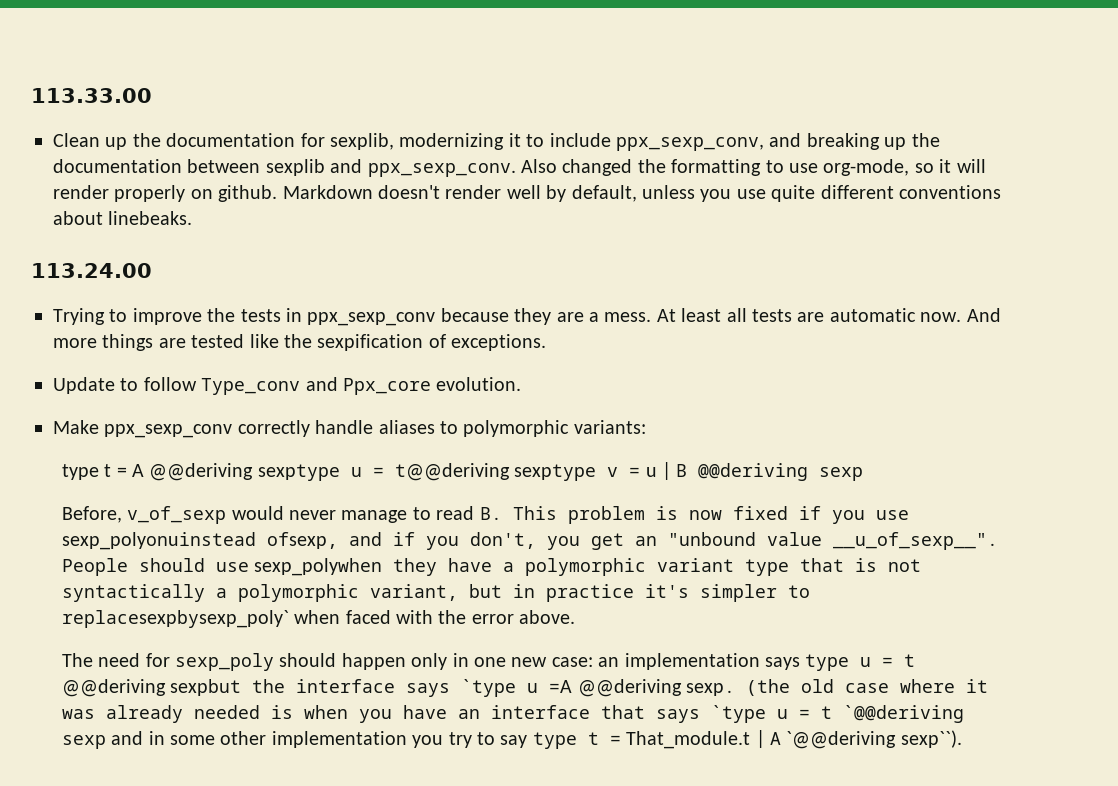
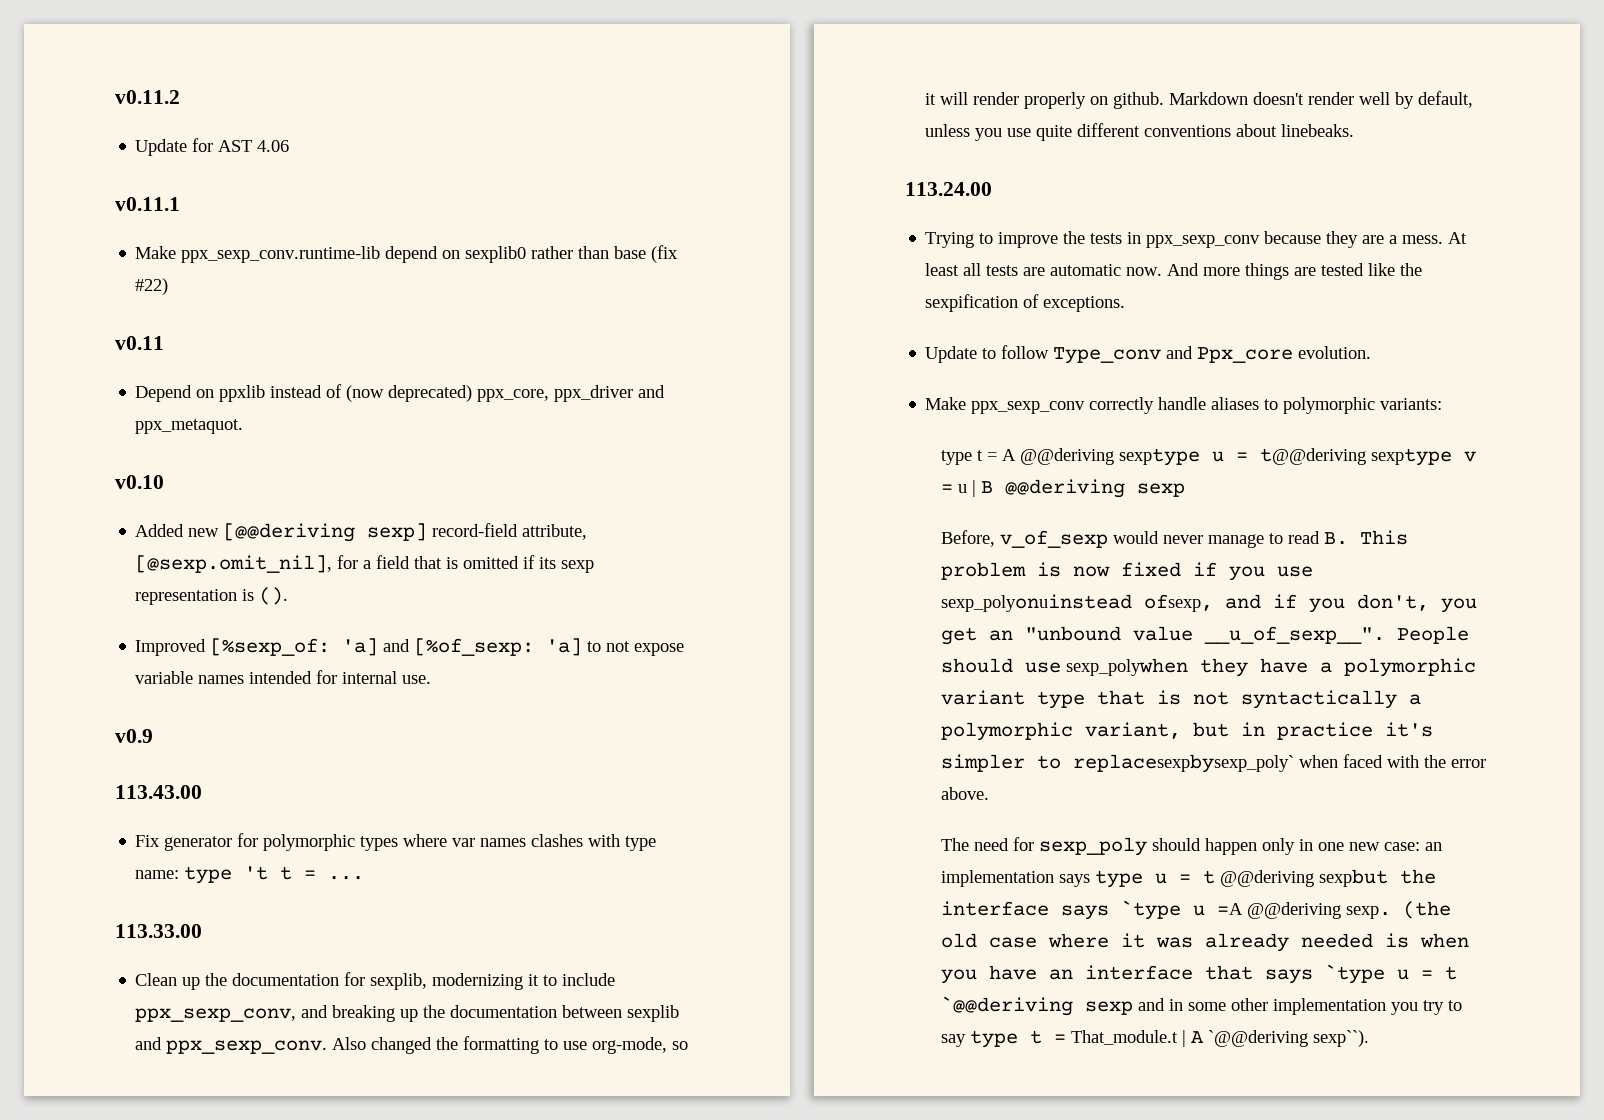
+ v0.11.2
+ Update for AST 4.06
+ v0.11.1
+ Make ppx_sexp_conv.runtime-lib depend on sexplib0 rather than base (fix #22)
+ v0.11
+ Depend on ppxlib instead of (now deprecated) ppx_core, ppx_driver and ppx_metaquot.
+ v0.10
+ Added new [@@deriving sexp] record-field attribute, [@sexp.omit_nil], for a field that is omitted if its sexp representation is ().
+ Improved [%sexp_of: 'a] and [%of_sexp: 'a] to not expose variable names intended for internal use.
+ v0.9
+ 113.43.00
+ Fix generator for polymorphic types where var names clashes with type name: type 't t = ...

